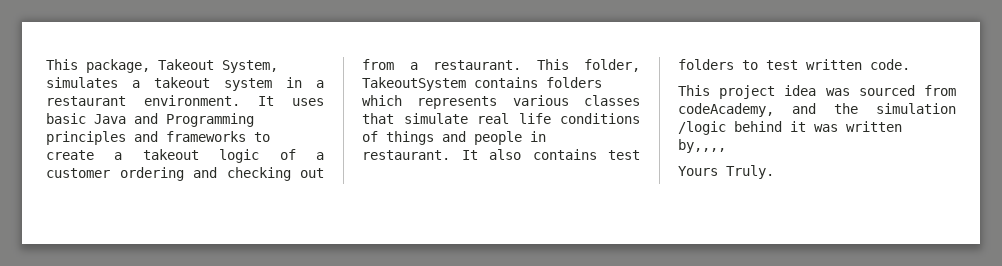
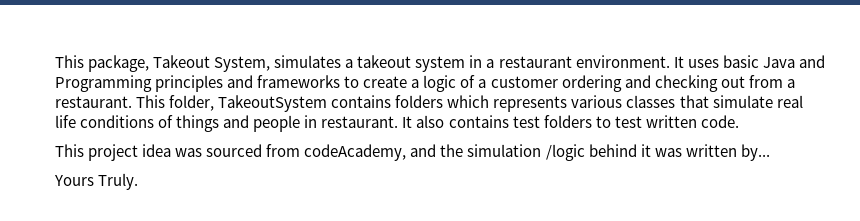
- It uses basic Java and Programming principles and frameworks to create a takeout logic of a customer ordering and checking out from a restaurant.
+ It uses basic Java and Programming principles and frameworks to create a logic of a customer ordering and checking out from a restaurant.
- This project idea was sourced from codeAcademy, and the simulation /logic behind it was written by,,,,
+ This project idea was sourced from codeAcademy, and the simulation /logic behind it was written by...

